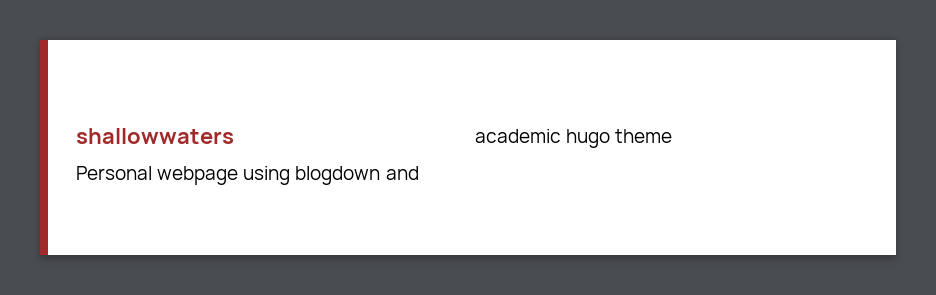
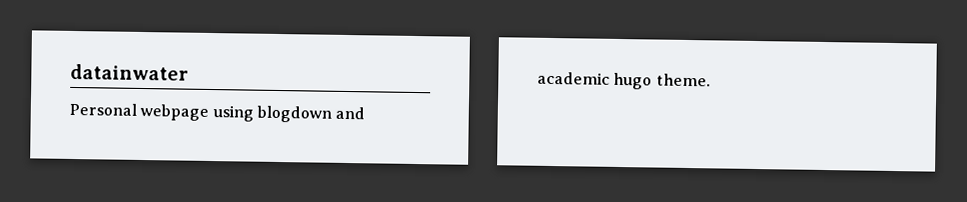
- shallowwaters
+ datainwater
- Personal webpage using blogdown and academic hugo theme
+ Personal webpage using blogdown and academic hugo theme.

